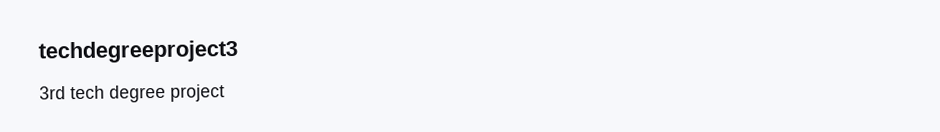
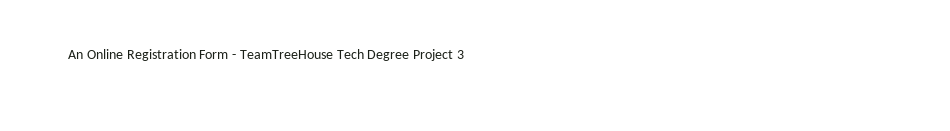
- techdegreeproject3
- 3rd tech degree project
+ An Online Registration Form - TeamTreeHouse Tech Degree Project 3

